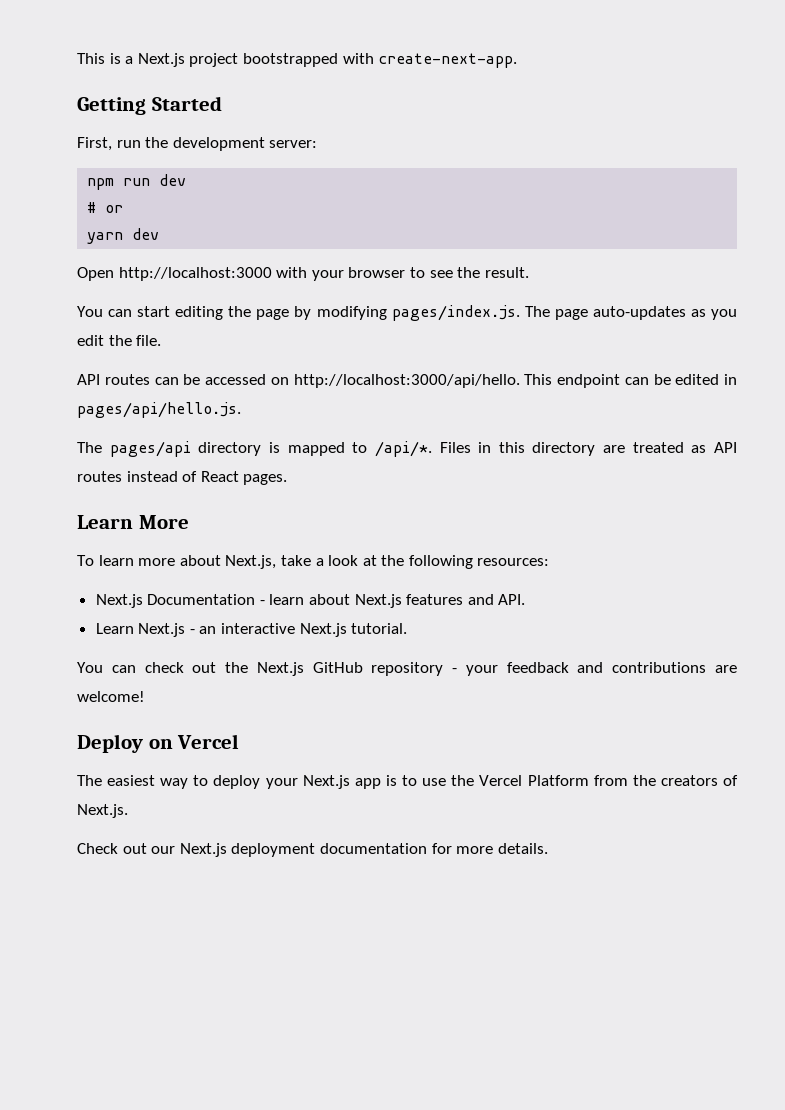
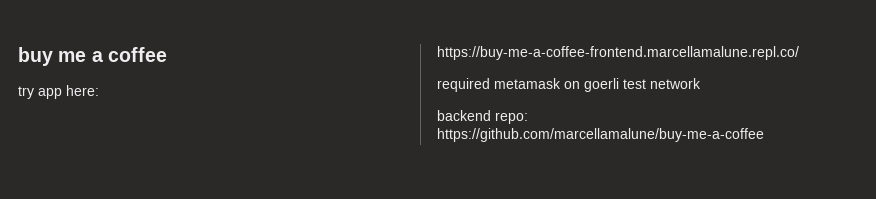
- This is a Next.js project bootstrapped with create-next-app.
- Getting Started
- First, run the development server:
- npm run dev
- # or
- yarn dev
- Open http://localhost:3000 with your browser to see the result.
- You can start editing the page by modifying pages/index.js. The page auto-updates as you edit the file.
- API routes can be accessed on http://localhost:3000/api/hello. This endpoint can be edited in pages/api/hello.js.
- The pages/api directory is mapped to /api/*. Files in this directory are treated as API routes instead of React pages.
- Learn More
- To learn more about Next.js, take a look at the following resources:
- Next.js Documentation - learn about Next.js features and API.
- Learn Next.js - an interactive Next.js tutorial.
- You can check out the Next.js GitHub repository - your feedback and contributions are welcome!
- Deploy on Vercel
- The easiest way to deploy your Next.js app is to use the Vercel Platform from the creators of Next.js.
- Check out our Next.js deployment documentation for more details.
+ buy me a coffee
+ try app here: https://buy-me-a-coffee-frontend.marcellamalune.repl.co/
+ required metamask on goerli test network
+ backend repo: https://github.com/marcellamalune/buy-me-a-coffee

